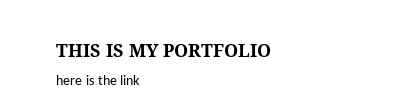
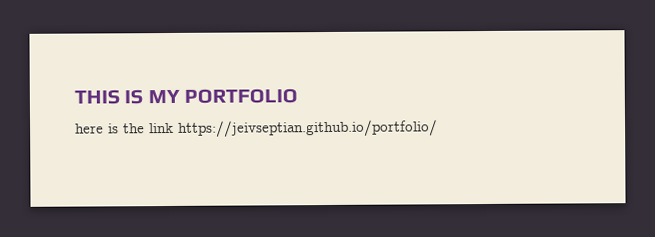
- here is the link
+ here is the link https://jeivseptian.github.io/portfolio/

